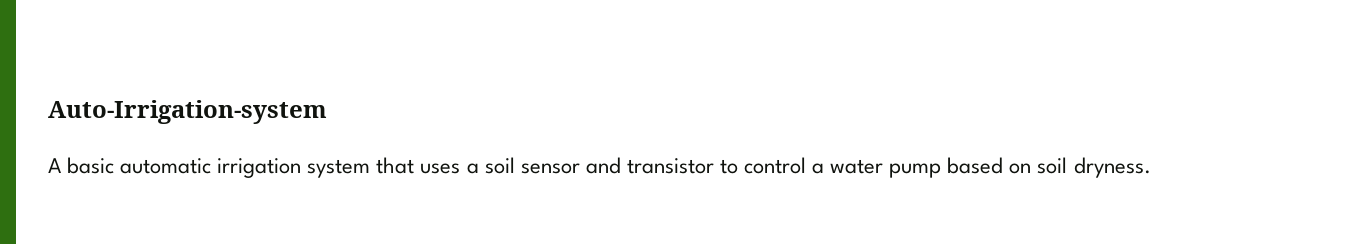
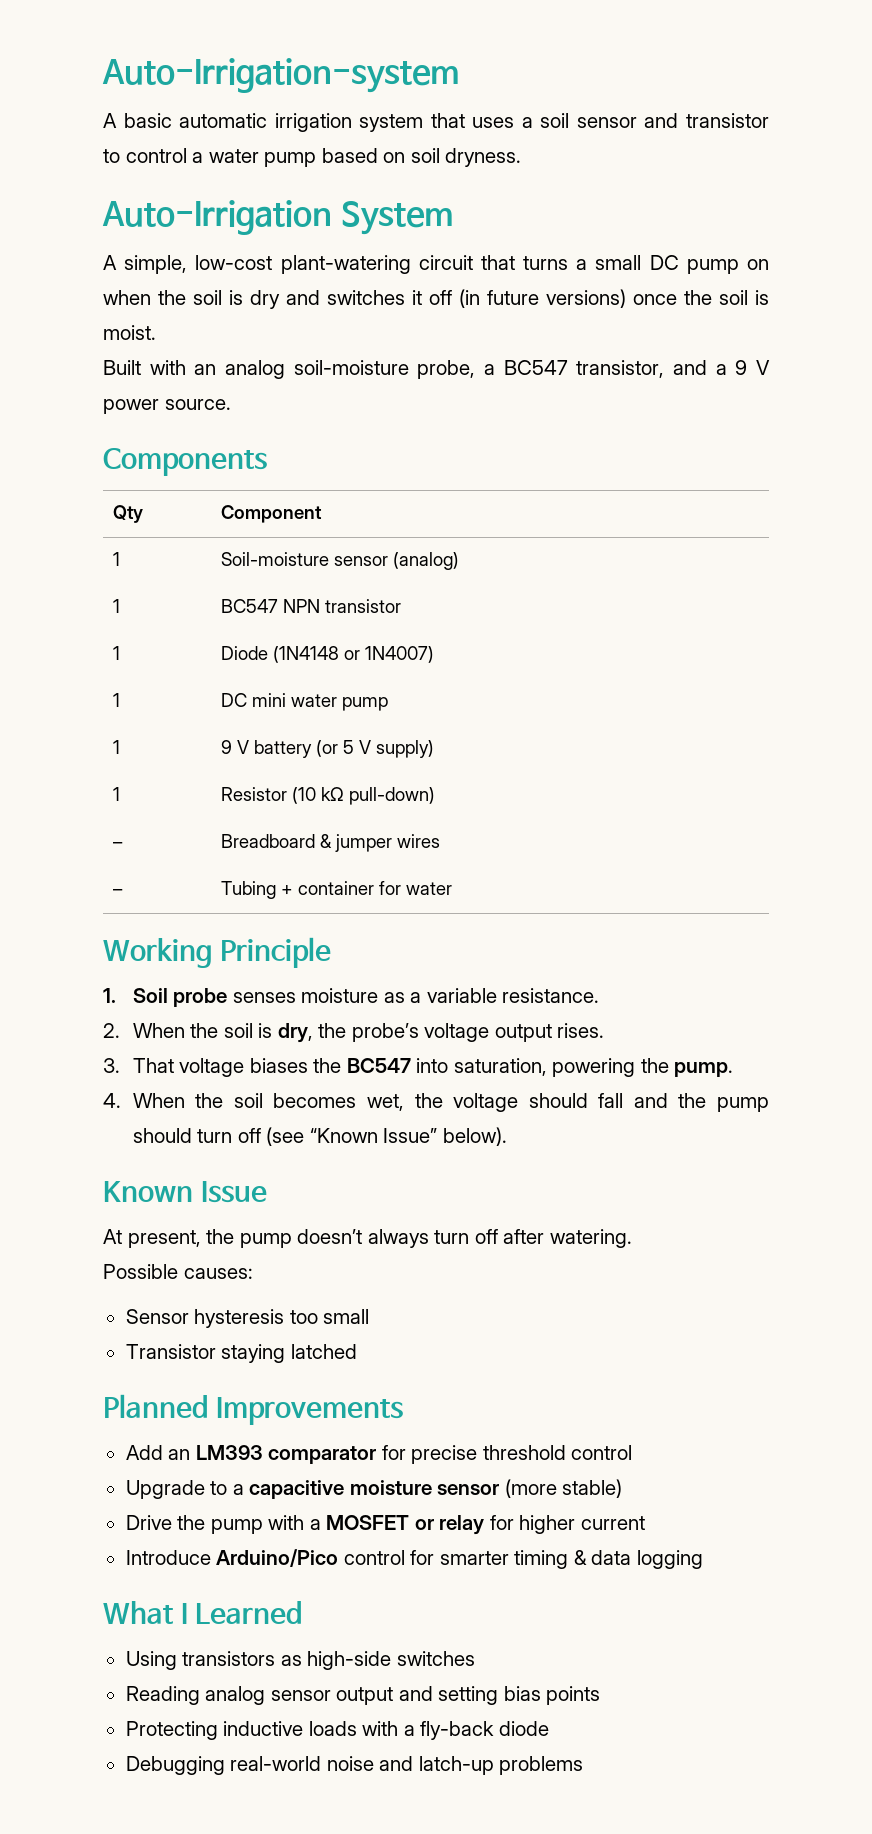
+ Auto-Irrigation System
+ A simple, low-cost plant-watering circuit that turns a small DC pump on when the soil is dry and switches it off (in future versions) once the soil is moist.
+ Built with an analog soil-moisture probe, a BC547 transistor, and a 9 V power source.
+ Components
+ Qty | Component
+ 1 | Soil-moisture sensor (analog)
+ 1 | BC547 NPN transistor
+ 1 | Diode (1N4148 or 1N4007)
+ 1 | DC mini water pump
+ 1 | 9 V battery (or 5 V supply)
+ 1 | Resistor (10 kΩ pull-down)
+ – | Breadboard & jumper wires
+ – | Tubing + container for water
+ Working Principle
+ 1. Soil probe senses moisture as a variable resistance.
+ 2. When the soil is dry, the probe’s voltage output rises.
+ 3. That voltage biases the BC547 into saturation, powering the pump.
+ 4. When the soil becomes wet, the voltage should fall and the pump should turn off (see “Known Issue” below).
+ Known Issue
+ At present, the pump doesn’t always turn off after watering.
+ Possible causes:
+ Sensor hysteresis too small
+ Transistor staying latched
+ Planned Improvements
+ Add an LM393 comparator for precise threshold control
+ Upgrade to a capacitive moisture sensor (more stable)
+ Drive the pump with a MOSFET or relay for higher current
+ Introduce Arduino/Pico control for smarter timing & data logging
+ What I Learned
+ Using transistors as high-side switches
+ Reading analog sensor output and setting bias points
+ Protecting inductive loads with a fly-back diode
+ Debugging real-world noise and latch-up problems

